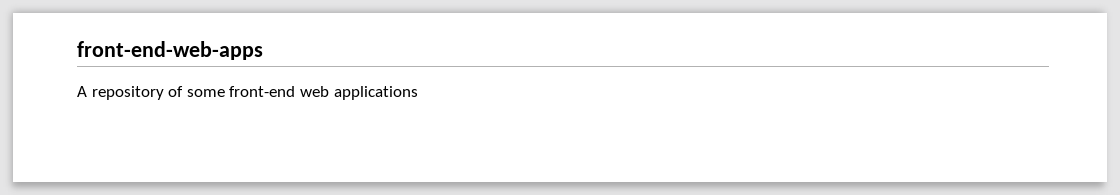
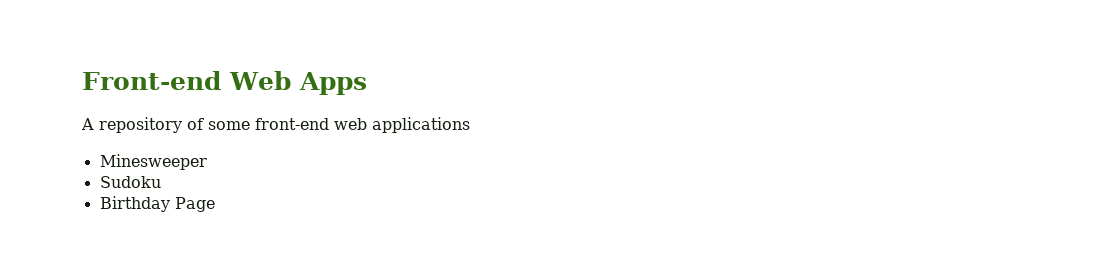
- front-end-web-apps
+ Front-end Web Apps
+ Minesweeper
+ Sudoku
+ Birthday Page

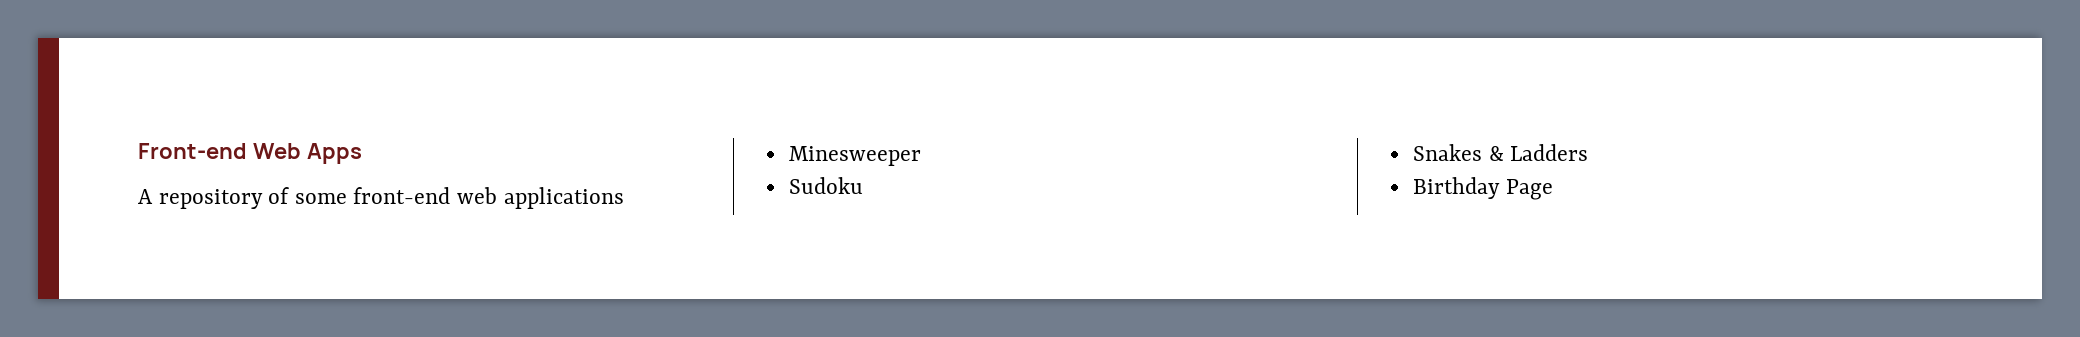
+ Snakes & Ladders

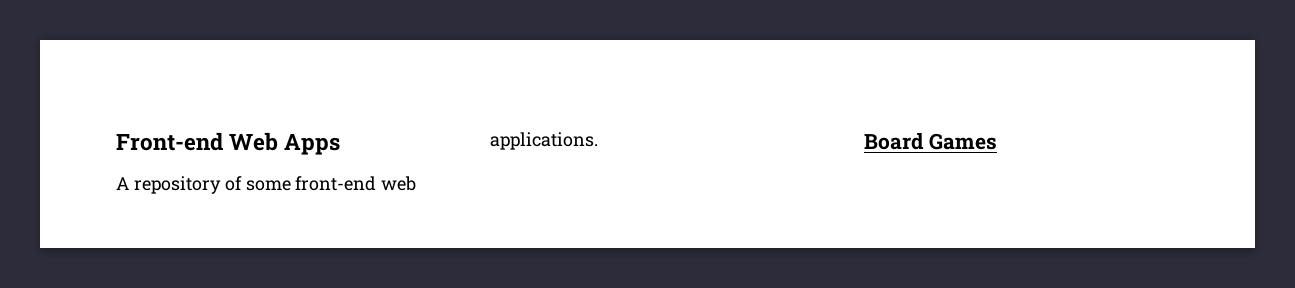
- A repository of some front-end web applications
- Minesweeper
- Sudoku
- Snakes & Ladders
- Birthday Page
+ A repository of some front-end web applications.
+ Board Games

